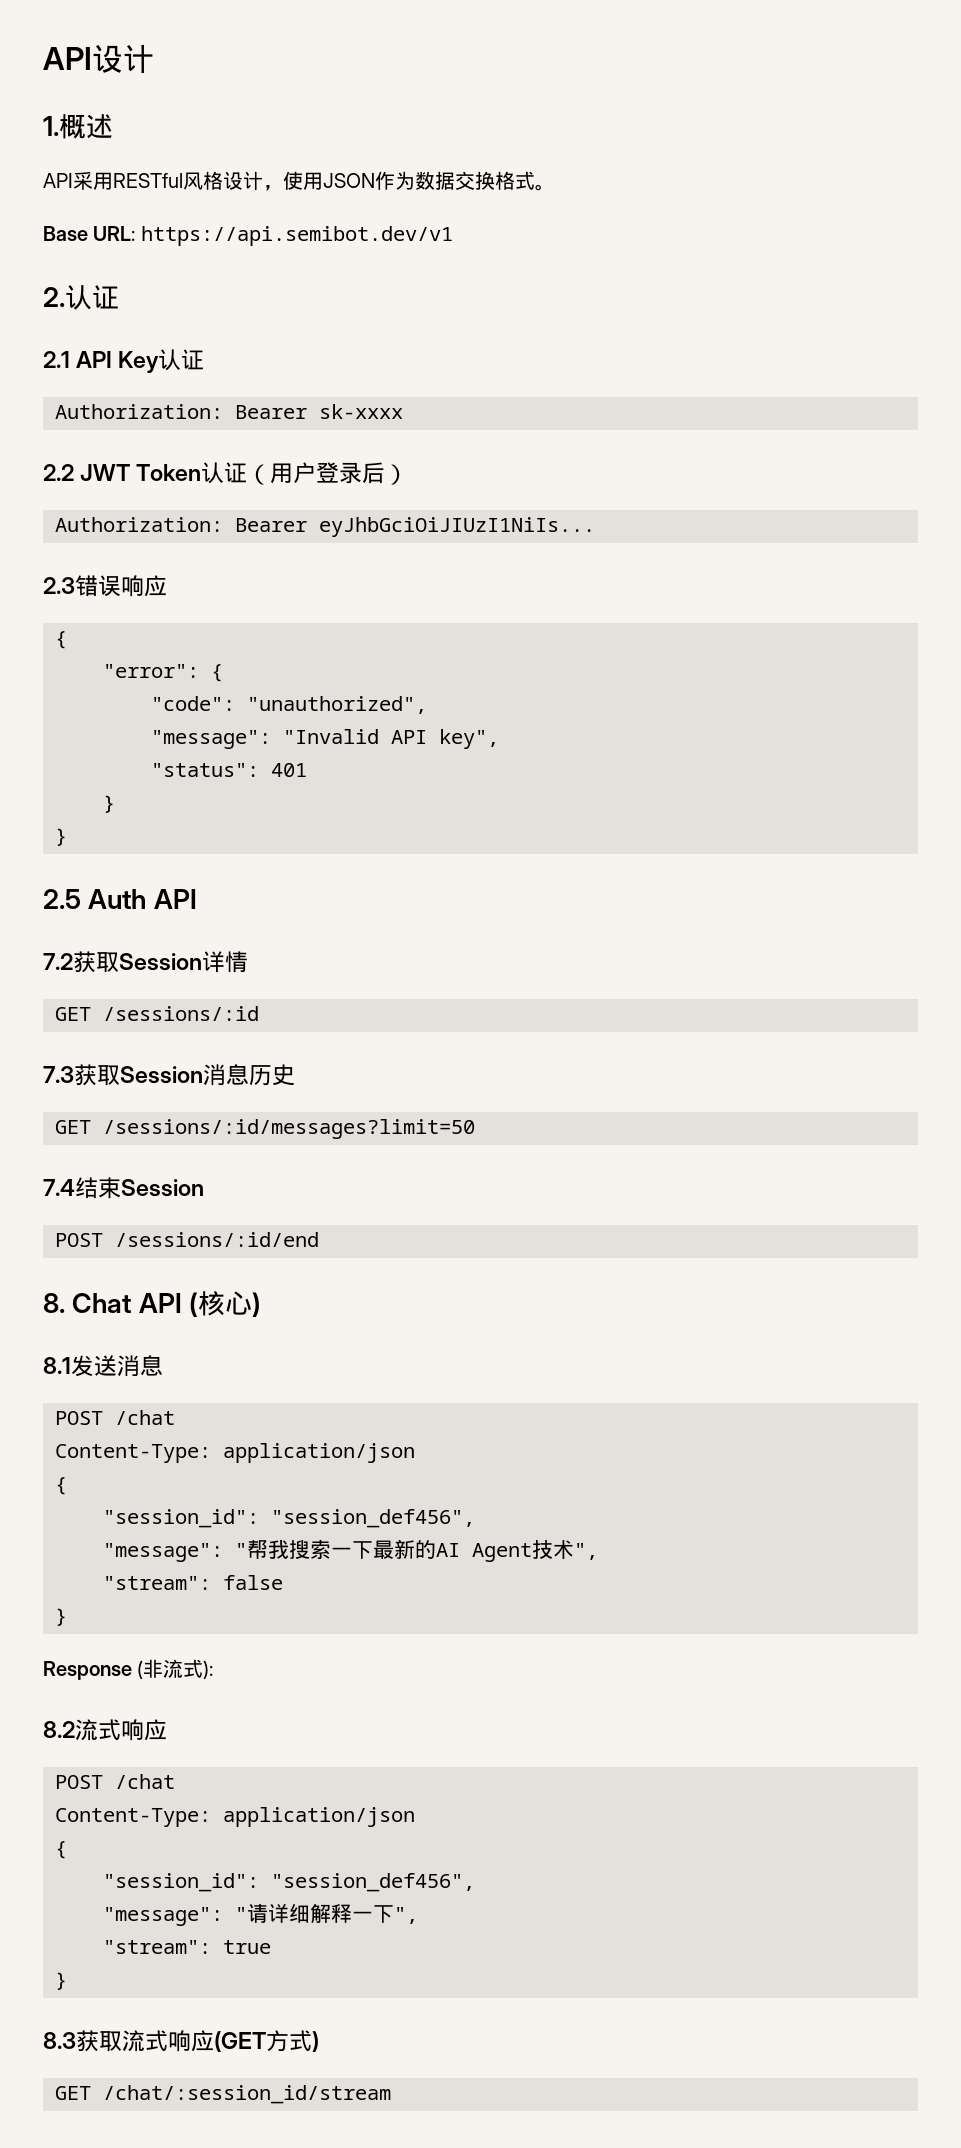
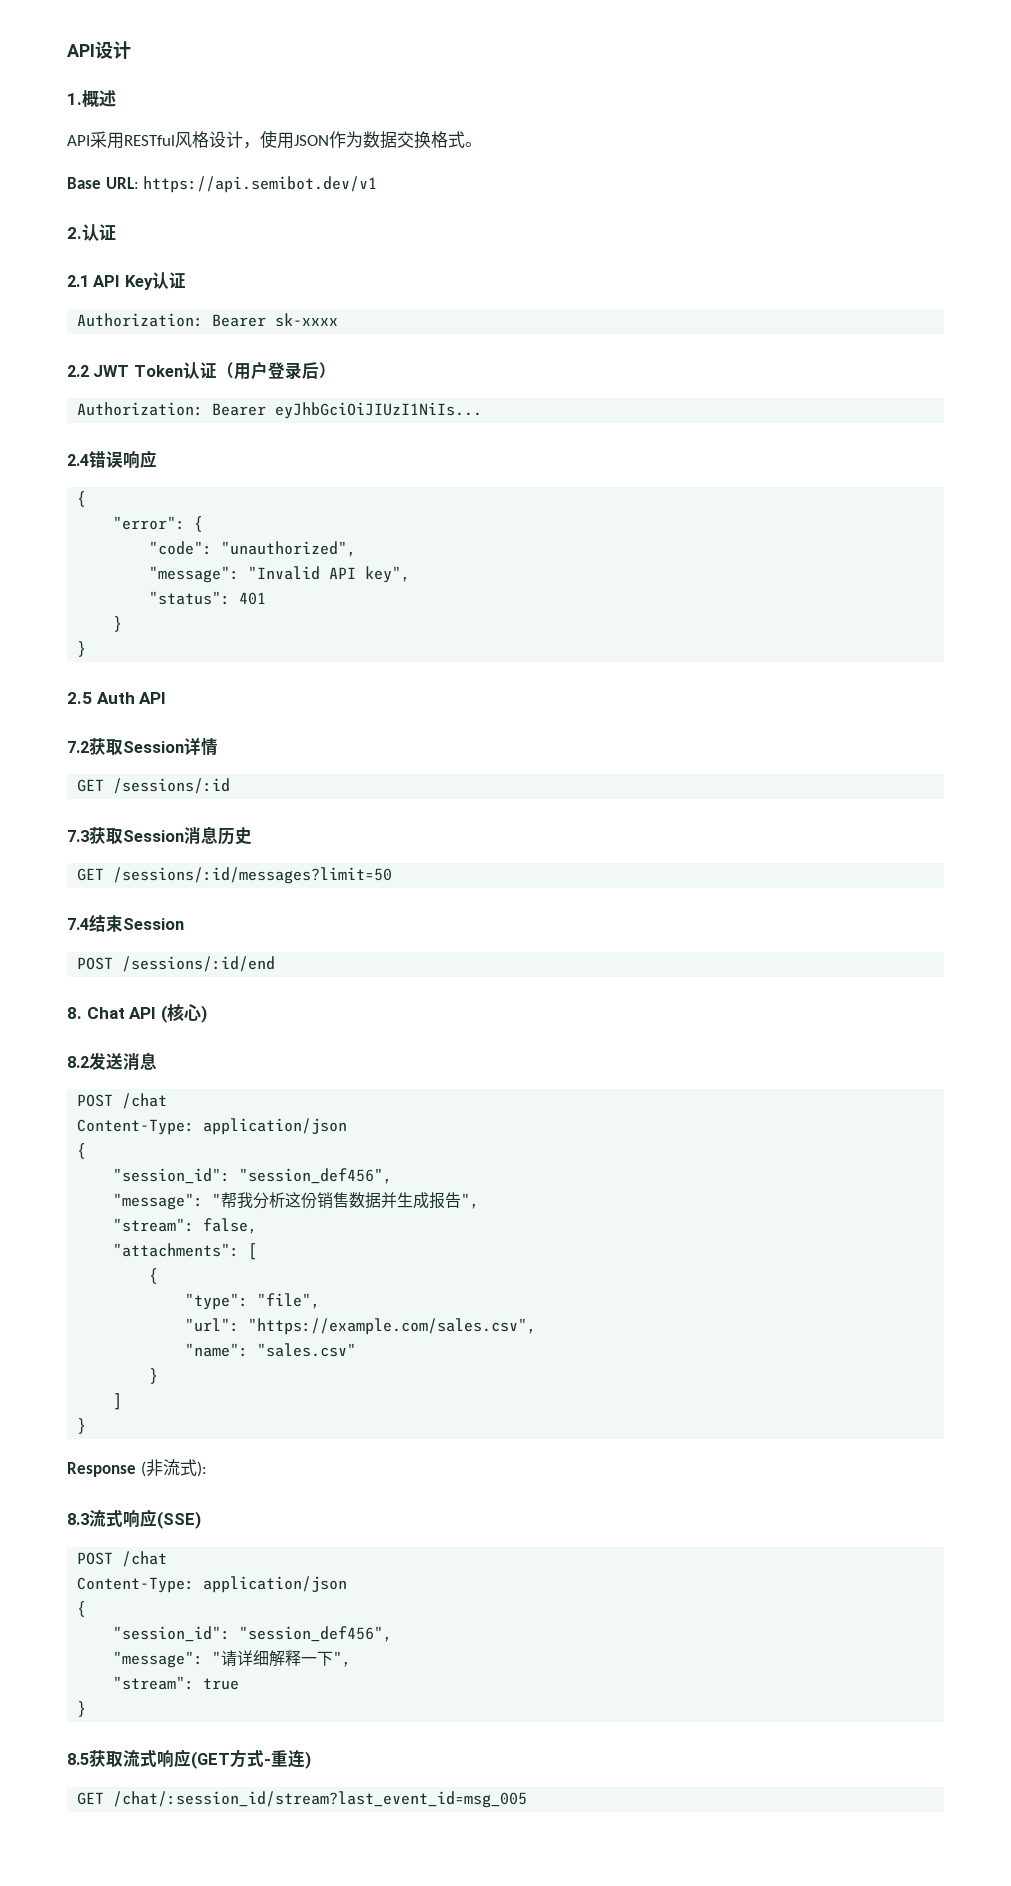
- 2.3错误响应
+ 2.4错误响应
- 8.1发送消息
+ 8.2发送消息
- "message": "帮我搜索一下最新的AI Agent技术",
- "stream": false
+ "message": "帮我分析这份销售数据并生成报告",
+ "stream": false,
+ "attachments": [
+ {
+ "type": "file",
+ "url": "https://example.com/sales.csv",
+ "name": "sales.csv"
+ }
+ ]
- 8.2流式响应
+ 8.3流式响应(SSE)
- 8.3获取流式响应(GET方式)
+ 8.5获取流式响应(GET方式-重连)
- GET /chat/:session_id/stream
+ GET /chat/:session_id/stream?last_event_id=msg_005

